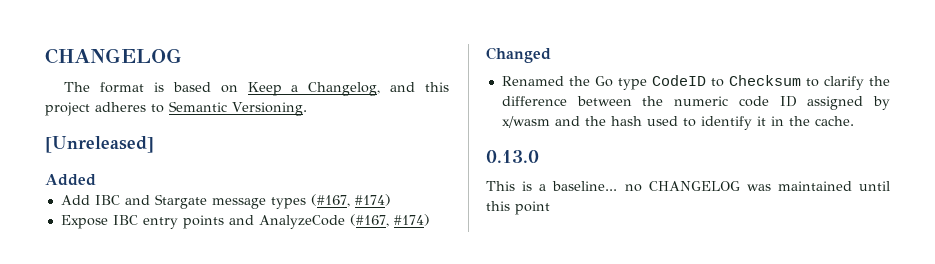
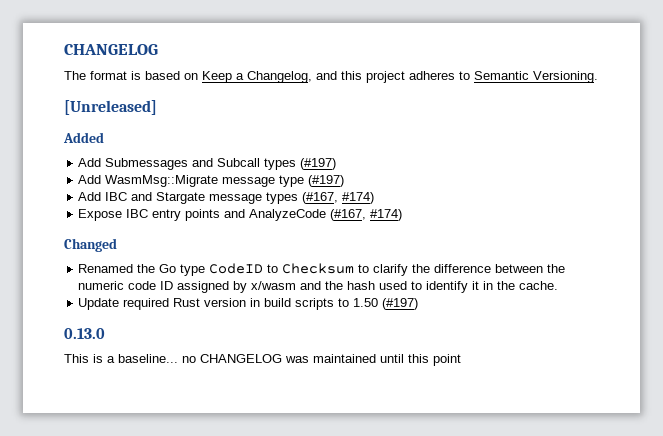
+ Add Submessages and Subcall types (#197)
+ Add WasmMsg::Migrate message type (#197)
+ Update required Rust version in build scripts to 1.50 (#197)

